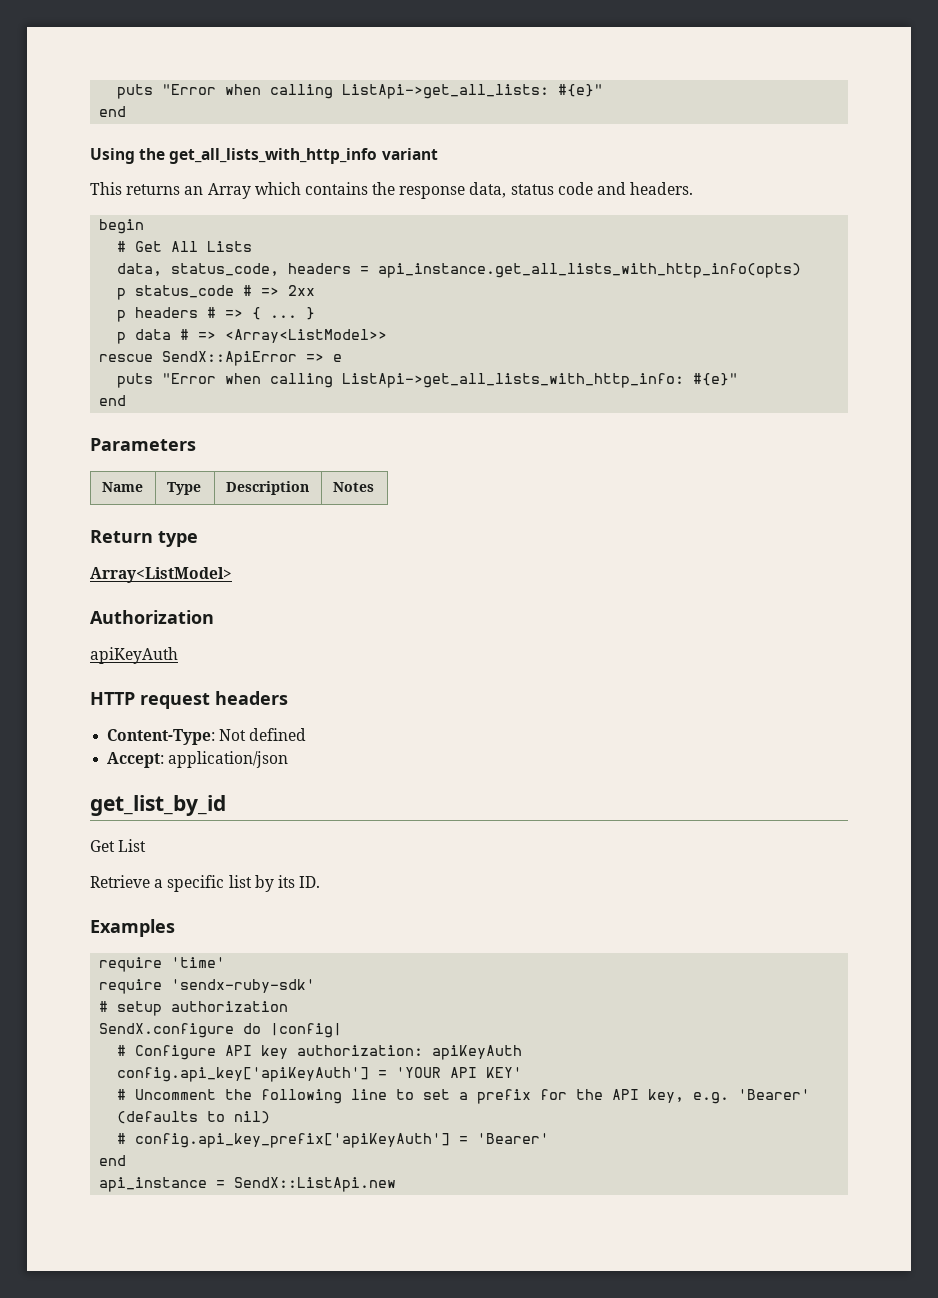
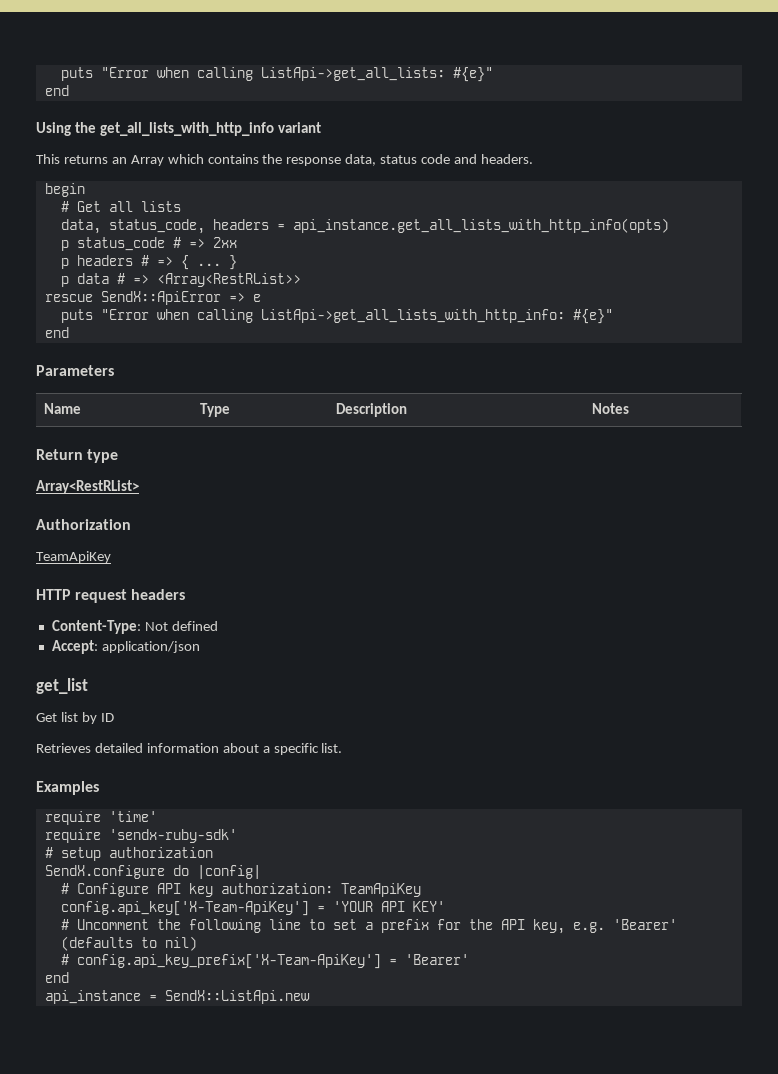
- # Get All Lists
+ # Get all lists
- p data # => <Array<ListModel>>
+ p data # => <Array<RestRList>>
- Array<ListModel>
+ Array<RestRList>
  Authorization
- apiKeyAuth
+ TeamApiKey
- get_list_by_id
- Get List
- Retrieve a specific list by its ID.
+ get_list
+ Get list by ID
+ Retrieves detailed information about a specific list.
- # Configure API key authorization: apiKeyAuth
- config.api_key['apiKeyAuth'] = 'YOUR API KEY'
+ # Configure API key authorization: TeamApiKey
+ config.api_key['X-Team-ApiKey'] = 'YOUR API KEY'
- # config.api_key_prefix['apiKeyAuth'] = 'Bearer'
+ # config.api_key_prefix['X-Team-ApiKey'] = 'Bearer'

